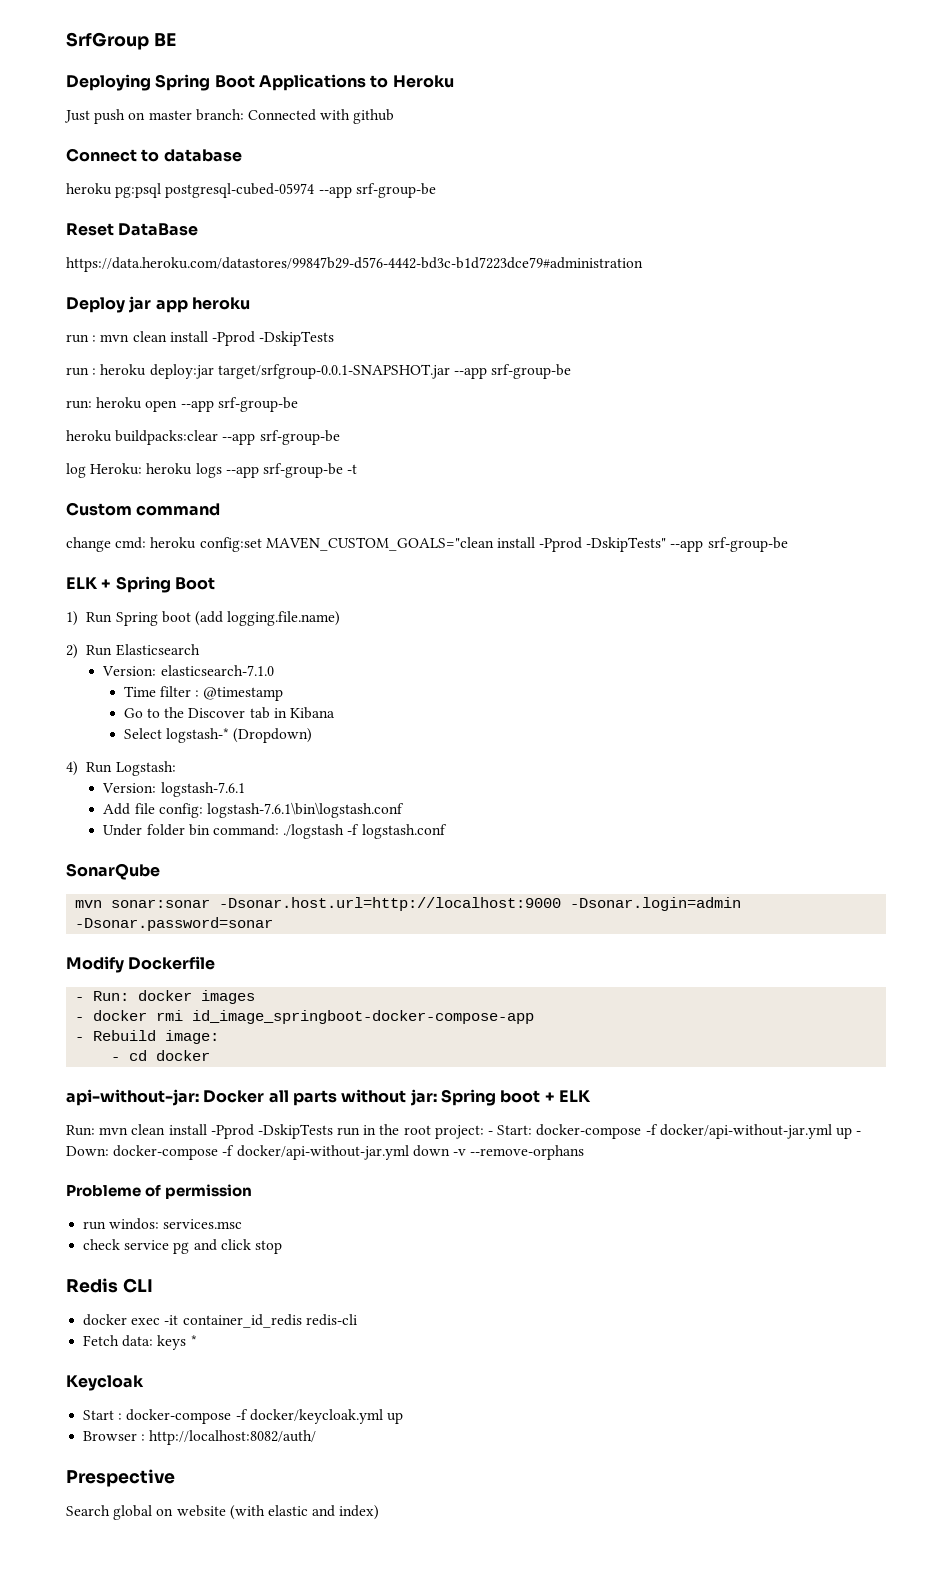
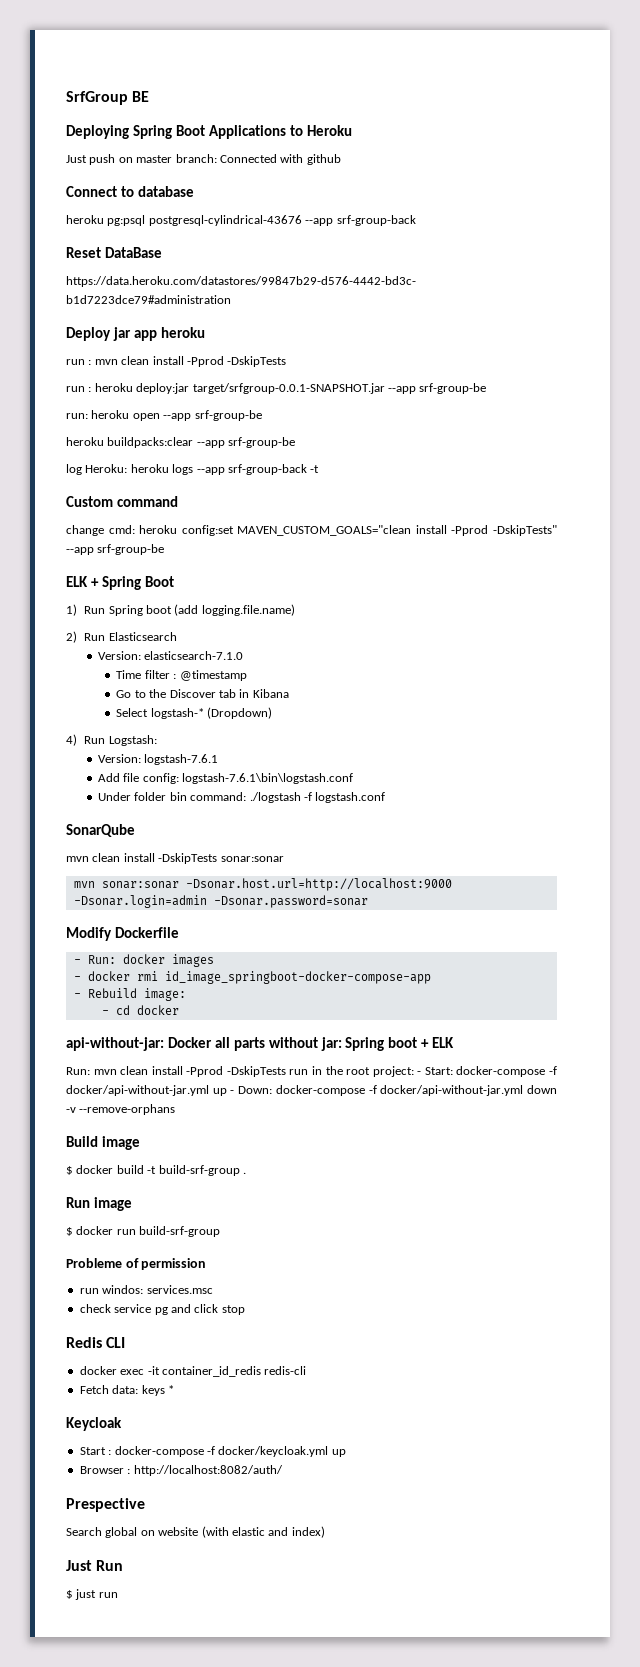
- heroku pg:psql postgresql-cubed-05974 --app srf-group-be
+ heroku pg:psql postgresql-cylindrical-43676 --app srf-group-back
- log Heroku: heroku logs --app srf-group-be -t
+ log Heroku: heroku logs --app srf-group-back -t
+ mvn clean install -DskipTests sonar:sonar
+ Build image
+ $ docker build -t build-srf-group .
+ Run image
+ $ docker run build-srf-group
+ Just Run
+ $ just run

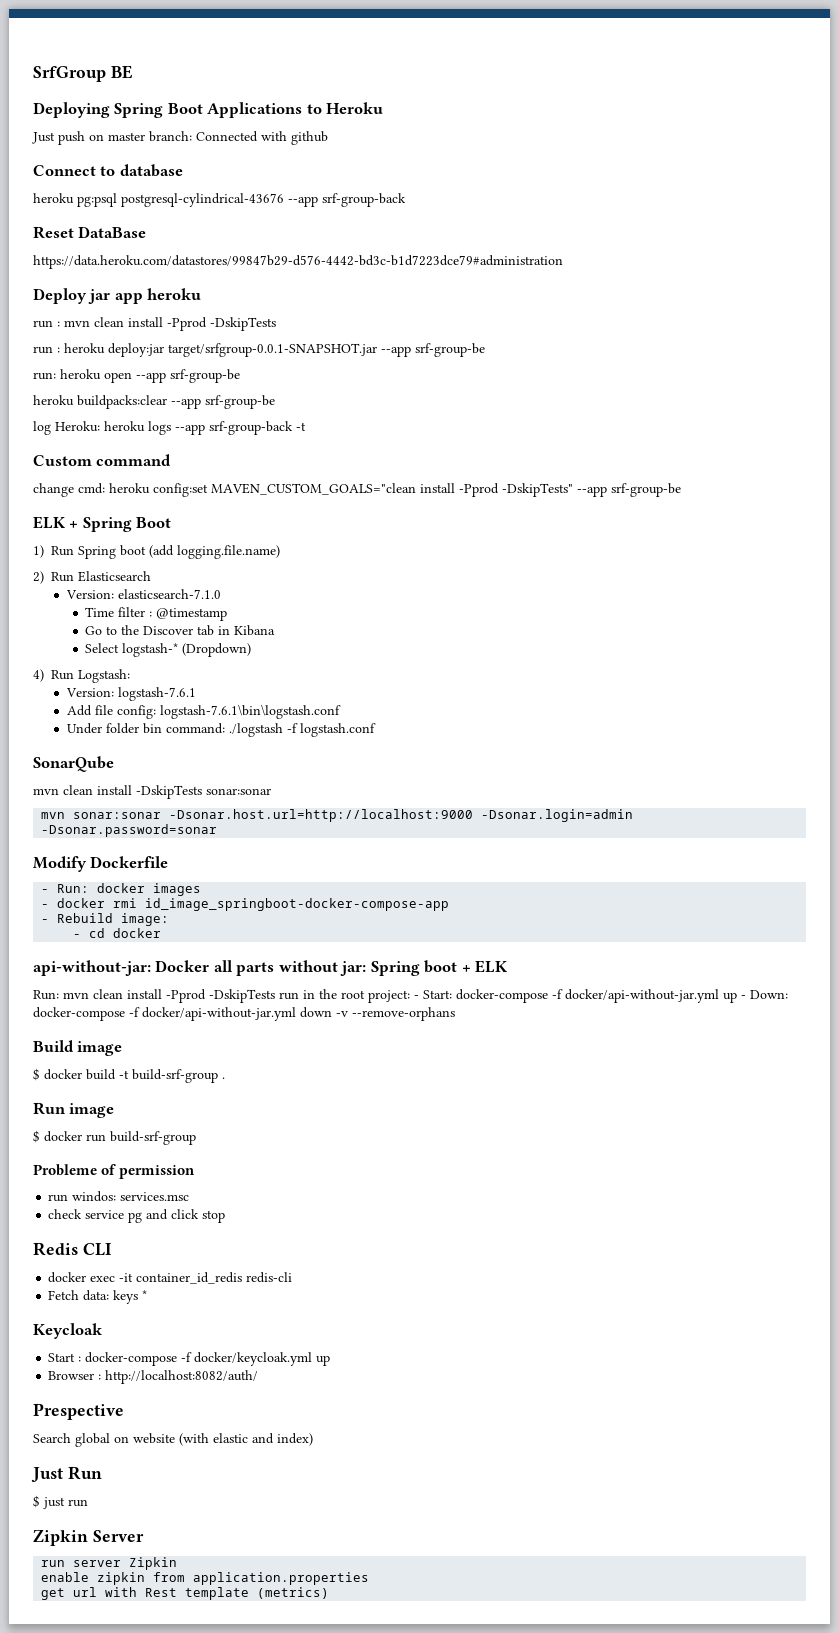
+ Zipkin Server
+ run server Zipkin
+ enable zipkin from application.properties
+ get url with Rest template (metrics)

